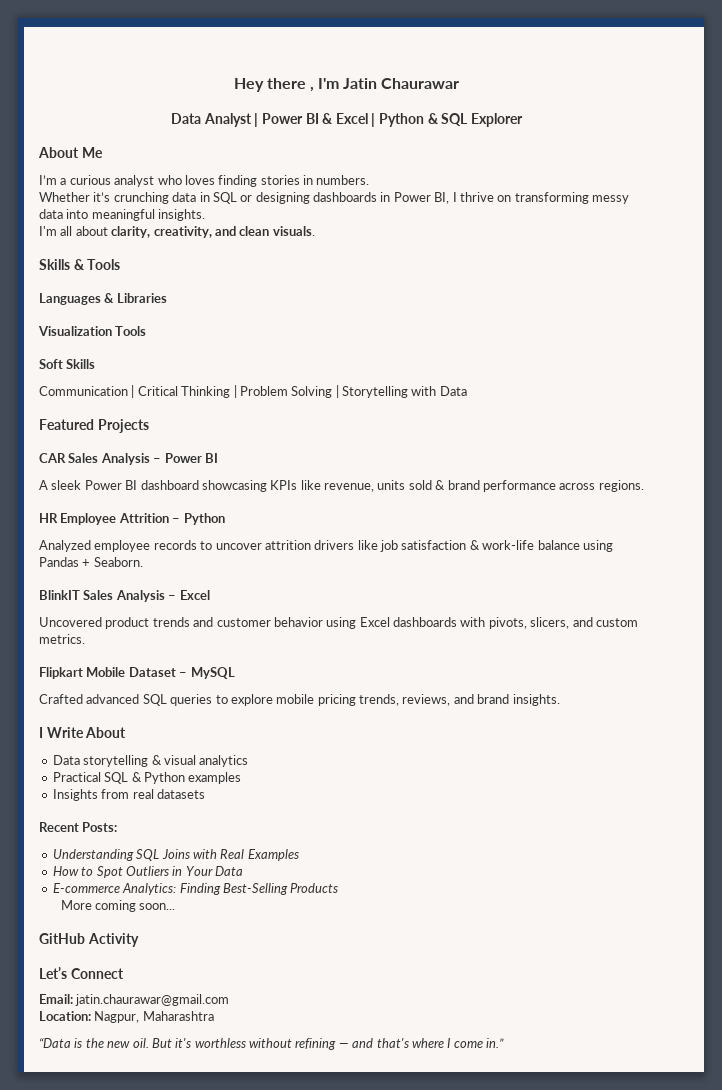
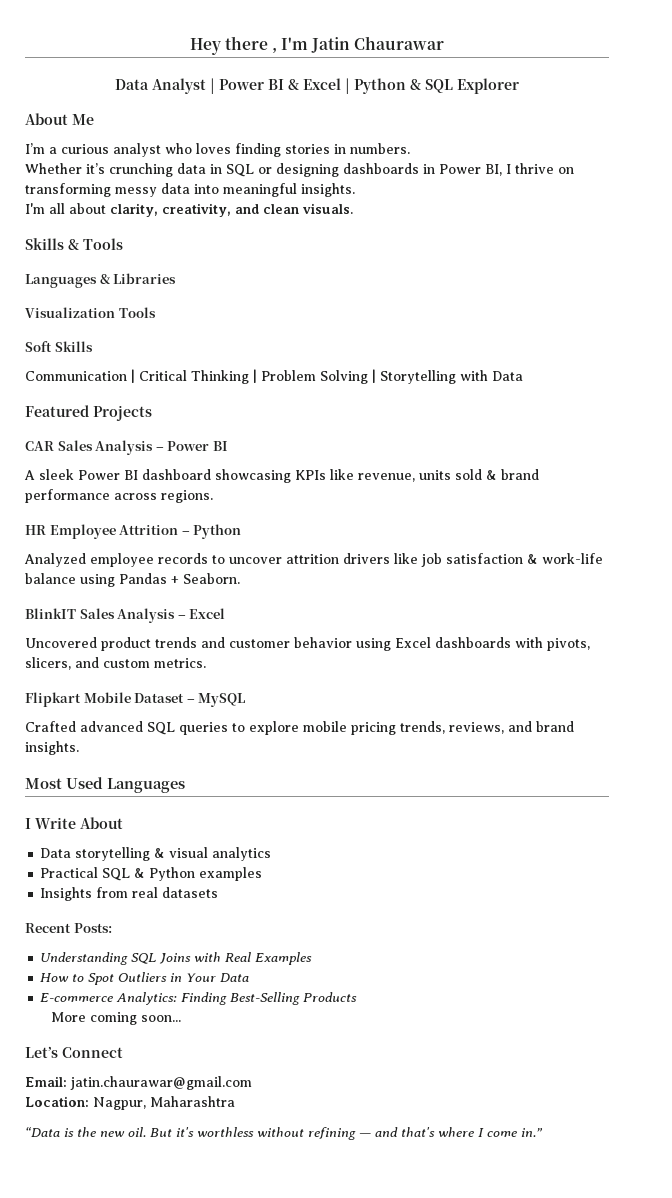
+ Most Used Languages
- GitHub Activity

